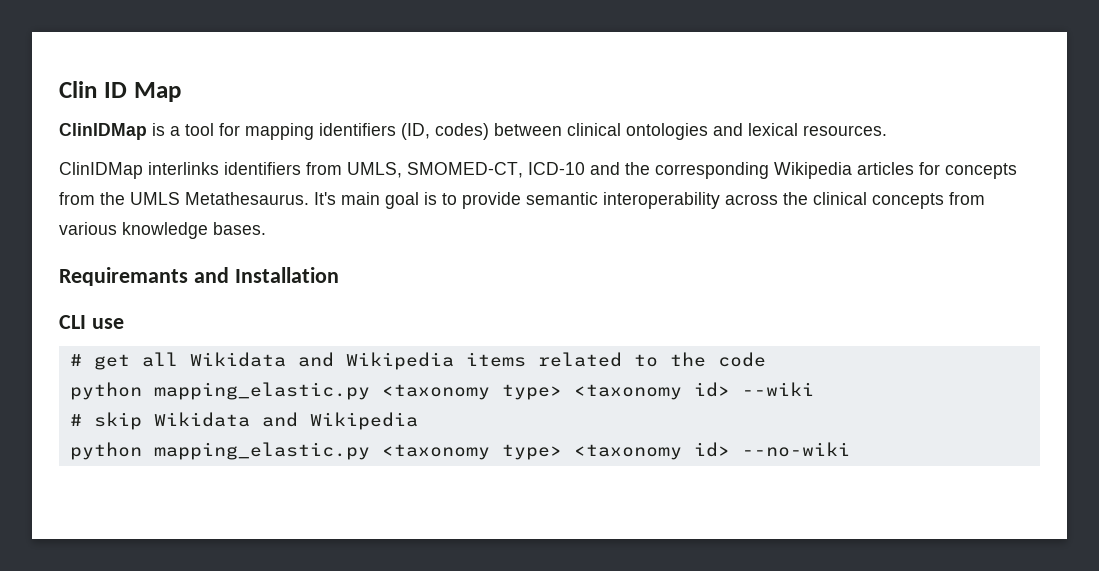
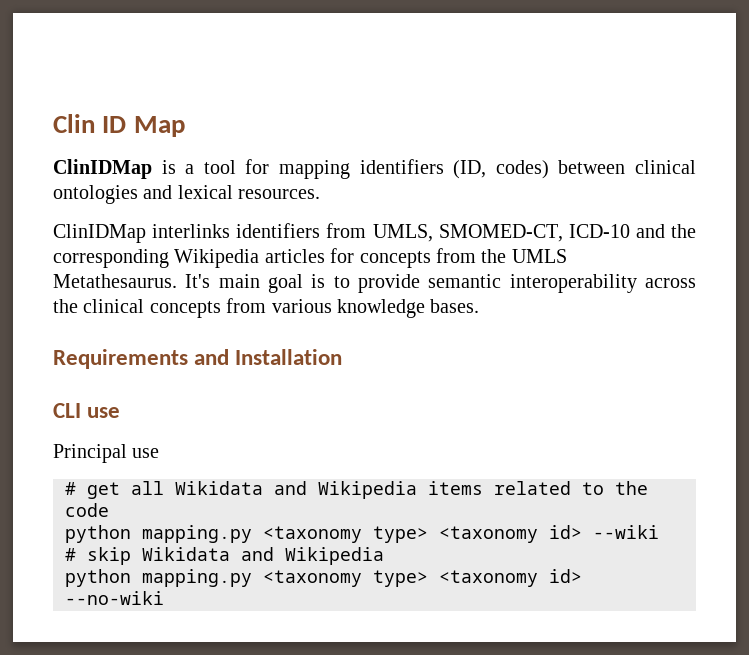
- Requiremants and Installation
+ Requirements and Installation
+ Principal use
- python mapping_elastic.py <taxonomy type> <taxonomy id> --wiki
+ python mapping.py <taxonomy type> <taxonomy id> --wiki
- python mapping_elastic.py <taxonomy type> <taxonomy id> --no-wiki
+ python mapping.py <taxonomy type> <taxonomy id> --no-wiki

